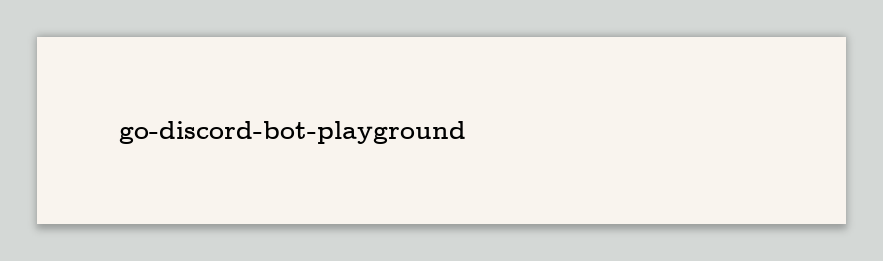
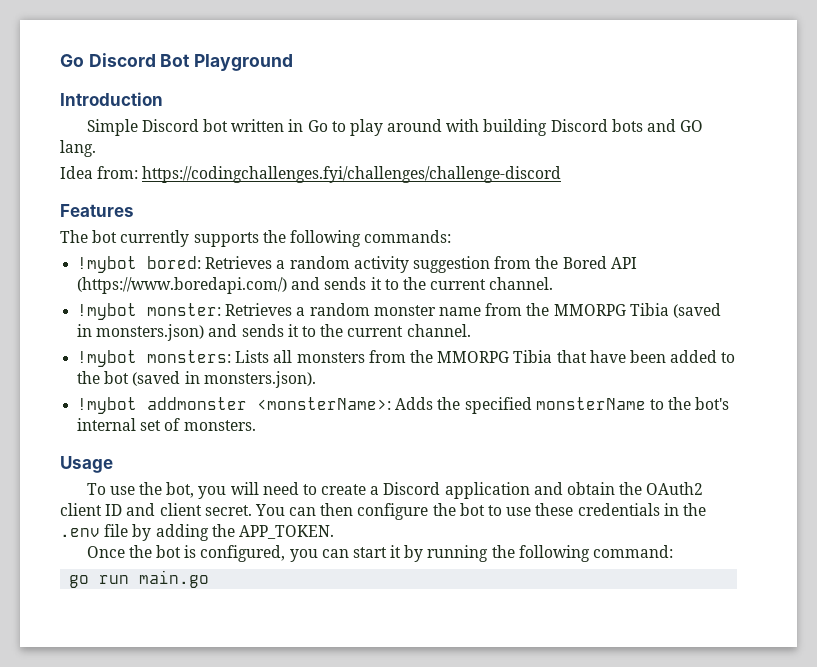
- go-discord-bot-playground
+ Go Discord Bot Playground
+ Introduction
+ Simple Discord bot written in Go to play around with building Discord bots and GO lang.
+ Idea from: https://codingchallenges.fyi/challenges/challenge-discord
+ Features
+ The bot currently supports the following commands:
+ !mybot bored: Retrieves a random activity suggestion from the Bored API (https://www.boredapi.com/) and sends it to the current channel.
+ !mybot monster: Retrieves a random monster name from the MMORPG Tibia (saved in monsters.json) and sends it to the current channel.
+ !mybot monsters: Lists all monsters from the MMORPG Tibia that have been added to the bot (saved in monsters.json).
+ !mybot addmonster <monsterName>: Adds the specified monsterName to the bot's internal set of monsters.
+ Usage
+ To use the bot, you will need to create a Discord application and obtain the OAuth2 client ID and client secret. You can then configure the bot to use these credentials in the .env file by adding the APP_TOKEN.
+ Once the bot is configured, you can start it by running the following command:
+ go run main.go

